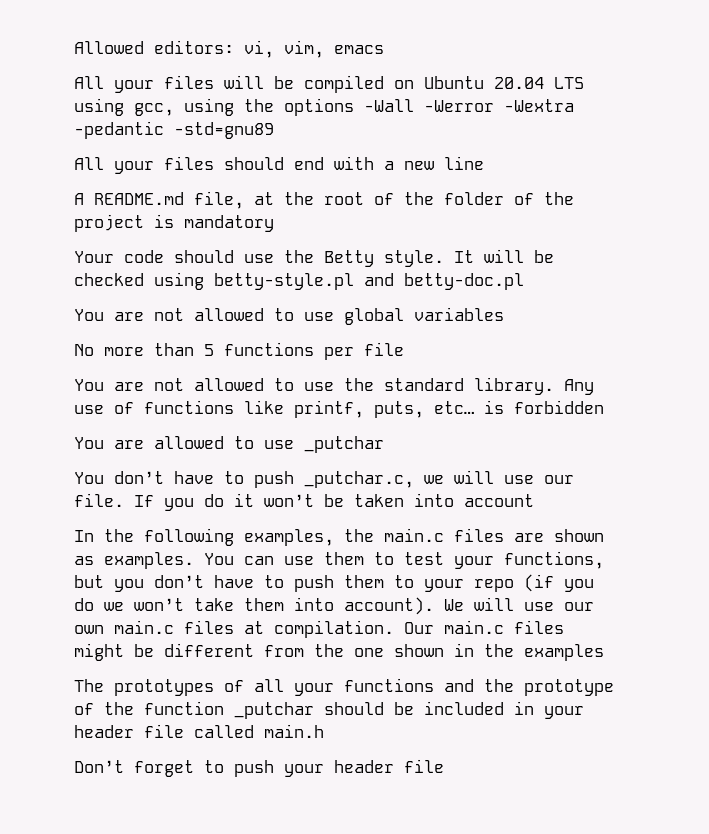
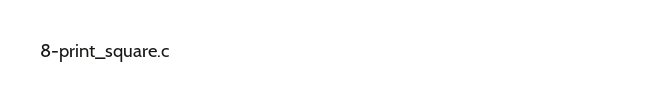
- Allowed editors: vi, vim, emacs
- All your files will be compiled on Ubuntu 20.04 LTS using gcc, using the options -Wall -Werror -Wextra -pedantic -std=gnu89
- All your files should end with a new line
- A README.md file, at the root of the folder of the project is mandatory
- Your code should use the Betty style. It will be checked using betty-style.pl and betty-doc.pl
- You are not allowed to use global variables
- No more than 5 functions per file
- You are not allowed to use the standard library. Any use of functions like printf, puts, etc… is forbidden
- You are allowed to use _putchar
- You don’t have to push _putchar.c, we will use our file. If you do it won’t be taken into account
- In the following examples, the main.c files are shown as examples. You can use them to test your functions, but you don’t have to push them to your repo (if you do we won’t take them into account). We will use our own main.c files at compilation. Our main.c files might be different from the one shown in the examples
- The prototypes of all your functions and the prototype of the function _putchar should be included in your header file called main.h
- Don’t forget to push your header file
+ 8-print_square.c

